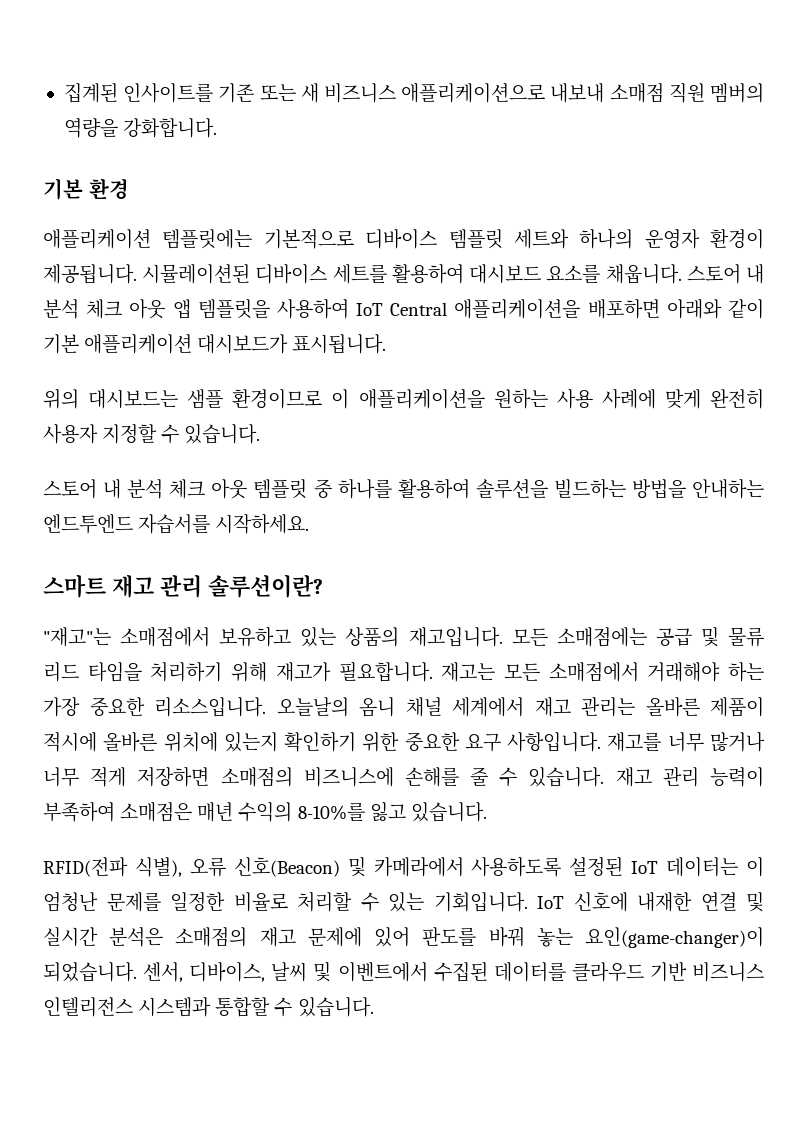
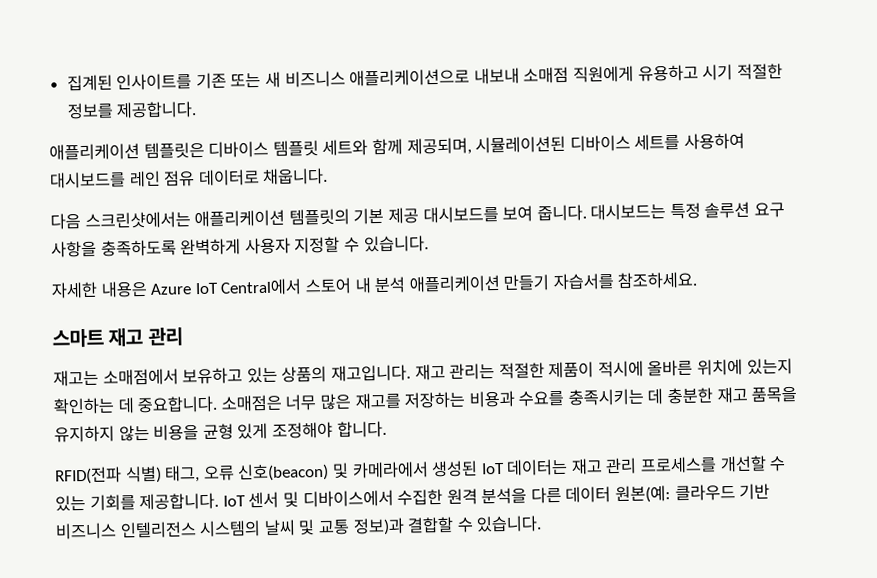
- 집계된 인사이트를 기존 또는 새 비즈니스 애플리케이션으로 내보내 소매점 직원 멤버의 역량을 강화합니다.
- 기본 환경
- 애플리케이션 템플릿에는 기본적으로 디바이스 템플릿 세트와 하나의 운영자 환경이 제공됩니다. 시뮬레이션된 디바이스 세트를 활용하여 대시보드 요소를 채웁니다. 스토어 내 분석 체크 아웃 앱 템플릿을 사용하여 IoT Central 애플리케이션을 배포하면 아래와 같이 기본 애플리케이션 대시보드가 표시됩니다.
- 위의 대시보드는 샘플 환경이므로 이 애플리케이션을 원하는 사용 사례에 맞게 완전히 사용자 지정할 수 있습니다.
- 스토어 내 분석 체크 아웃 템플릿 중 하나를 활용하여 솔루션을 빌드하는 방법을 안내하는 엔드투엔드 자습서를 시작하세요.
+ 집계된 인사이트를 기존 또는 새 비즈니스 애플리케이션으로 내보내 소매점 직원에게 유용하고 시기 적절한 정보를 제공합니다.
+ 애플리케이션 템플릿은 디바이스 템플릿 세트와 함께 제공되며, 시뮬레이션된 디바이스 세트를 사용하여 대시보드를 레인 점유 데이터로 채웁니다.
+ 다음 스크린샷에서는 애플리케이션 템플릿의 기본 제공 대시보드를 보여 줍니다. 대시보드는 특정 솔루션 요구 사항을 충족하도록 완벽하게 사용자 지정할 수 있습니다.
+ 자세한 내용은 Azure IoT Central에서 스토어 내 분석 애플리케이션 만들기 자습서를 참조하세요.
- 스마트 재고 관리 솔루션이란?
- "재고"는 소매점에서 보유하고 있는 상품의 재고입니다.
+ 스마트 재고 관리
+ 재고는 소매점에서 보유하고 있는 상품의 재고입니다.
- 모든 소매점에는 공급 및 물류 리드 타임을 처리하기 위해 재고가 필요합니다. 재고는 모든 소매점에서 거래해야 하는 가장 중요한 리소스입니다. 오늘날의 옴니 채널 세계에서 재고 관리는 올바른 제품이 적시에 올바른 위치에 있는지 확인하기 위한 중요한 요구 사항입니다. 재고를 너무 많거나 너무 적게 저장하면 소매점의 비즈니스에 손해를 줄 수 있습니다. 재고 관리 능력이 부족하여 소매점은 매년 수익의 8-10%를 잃고 있습니다.
- RFID(전파 식별), 오류 신호(Beacon) 및 카메라에서 사용하도록 설정된 IoT 데이터는 이 엄청난 문제를 일정한 비율로 처리할 수 있는 기회입니다. IoT 신호에 내재한 연결 및 실시간 분석은 소매점의 재고 문제에 있어 판도를 바꿔 놓는 요인(game-changer)이 되었습니다. 센서, 디바이스, 날씨 및 이벤트에서 수집된 데이터를 클라우드 기반 비즈니스 인텔리전스 시스템과 통합할 수 있습니다.
+ 재고 관리는 적절한 제품이 적시에 올바른 위치에 있는지 확인하는 데 중요합니다. 소매점은 너무 많은 재고를 저장하는 비용과 수요를 충족시키는 데 충분한 재고 품목을 유지하지 않는 비용을 균형 있게 조정해야 합니다.
+ RFID(전파 식별) 태그, 오류 신호(beacon) 및 카메라에서 생성된 IoT 데이터는 재고 관리 프로세스를 개선할 수 있는 기회를 제공합니다. IoT 센서 및 디바이스에서 수집한 원격 분석을 다른 데이터 원본(예: 클라우드 기반 비즈니스 인텔리전스 시스템의 날씨 및 교통 정보)과 결합할 수 있습니다.

